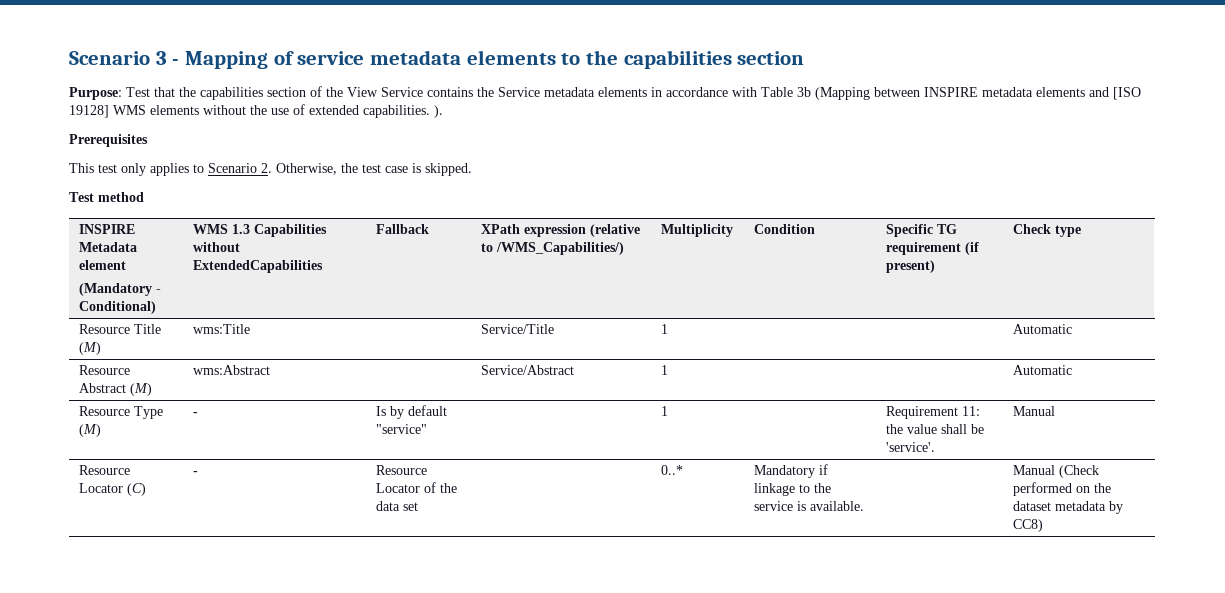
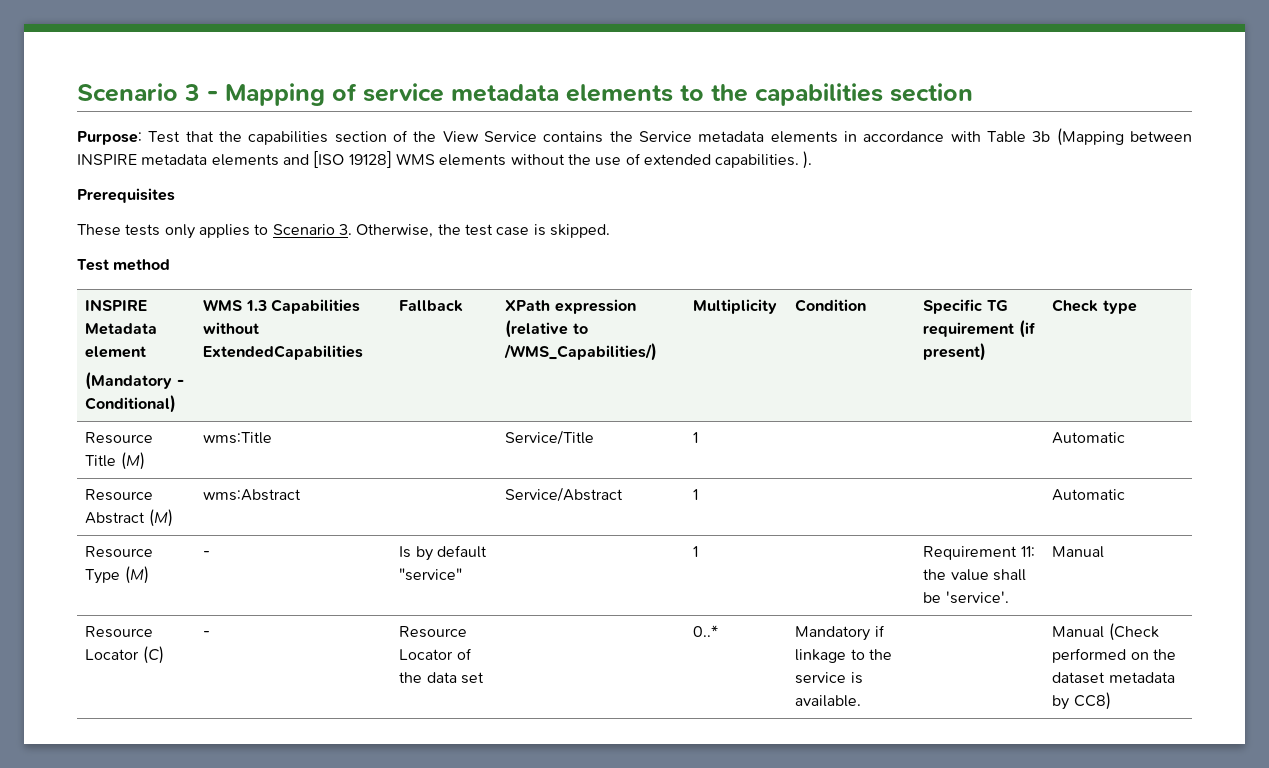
- This test only applies to Scenario 2. Otherwise, the test case is skipped.
+ These tests only applies to Scenario 3. Otherwise, the test case is skipped.

